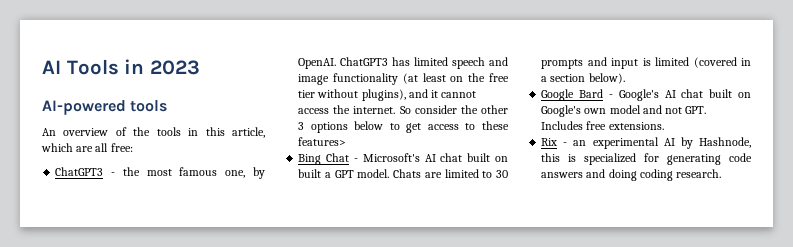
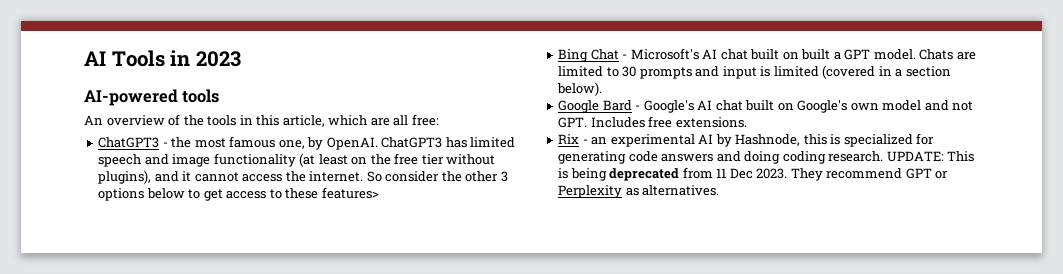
+ UPDATE: This is being deprecated from 11 Dec 2023. They recommend GPT or Perplexity as alternatives.

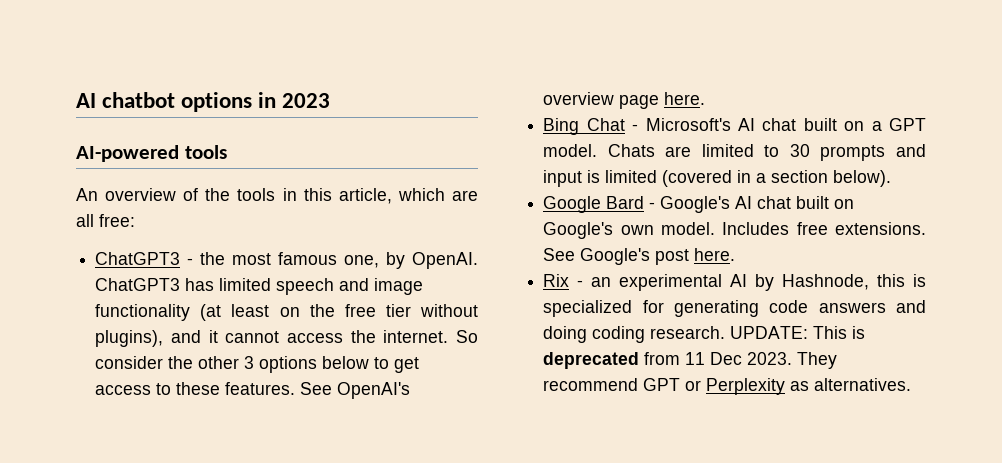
- AI Tools in 2023
+ AI chatbot options in 2023
- So consider the other 3 options below to get access to these features>
+ So consider the other 3 options below to get access to these features. See OpenAI's overview page here.
- Bing Chat - Microsoft's AI chat built on built a GPT model.
+ Bing Chat - Microsoft's AI chat built on a GPT model.
- Google Bard - Google's AI chat built on Google's own model and not GPT. Includes free extensions.
+ Google Bard - Google's AI chat built on Google's own model. Includes free extensions. See Google's post here.
- UPDATE: This is being deprecated from 11 Dec 2023.
+ UPDATE: This is deprecated from 11 Dec 2023.

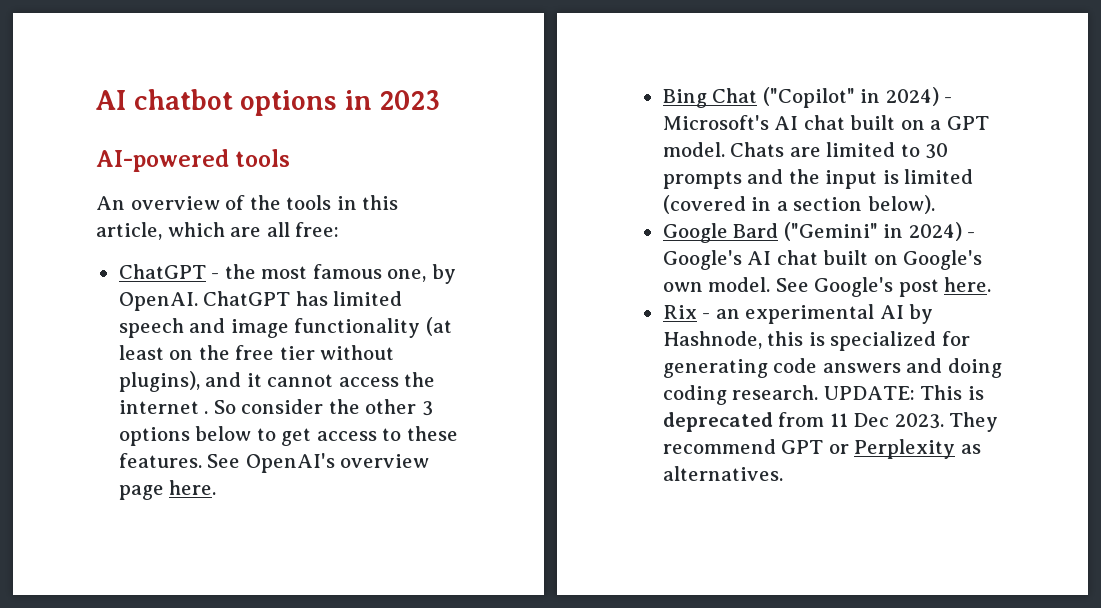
- ChatGPT3 - the most famous one, by OpenAI.
+ ChatGPT - the most famous one, by OpenAI.
- ChatGPT3 has limited speech and image functionality (at least on the free tier without plugins), and it cannot access the internet.
+ ChatGPT has limited speech and image functionality (at least on the free tier without plugins), and it cannot access the internet .
- Bing Chat - Microsoft's AI chat built on a GPT model.
+ Bing Chat ("Copilot" in 2024) - Microsoft's AI chat built on a GPT model.
- Chats are limited to 30 prompts and input is limited (covered in a section below).
+ Chats are limited to 30 prompts and the input is limited (covered in a section below).
- Google Bard - Google's AI chat built on Google's own model.
+ Google Bard ("Gemini" in 2024) - Google's AI chat built on Google's own model.
- Includes free extensions.

